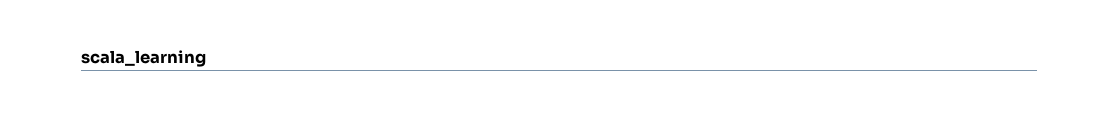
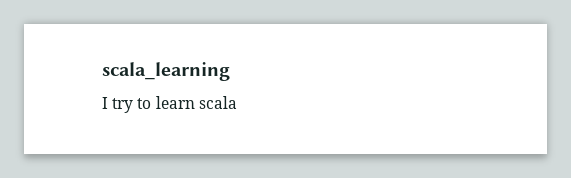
+ I try to learn scala

